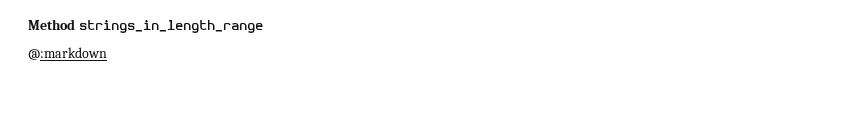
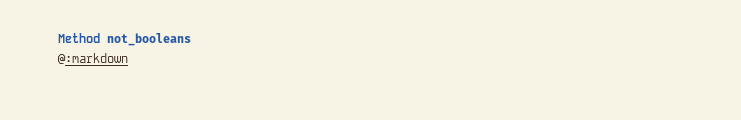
- Method strings_in_length_range
+ Method not_booleans

